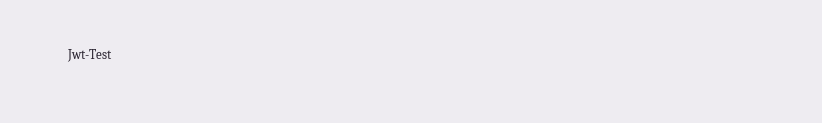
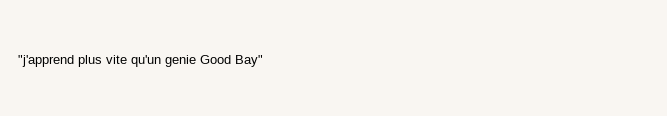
- Jwt-Test
+ "j'apprend plus vite qu'un genie Good Bay"

